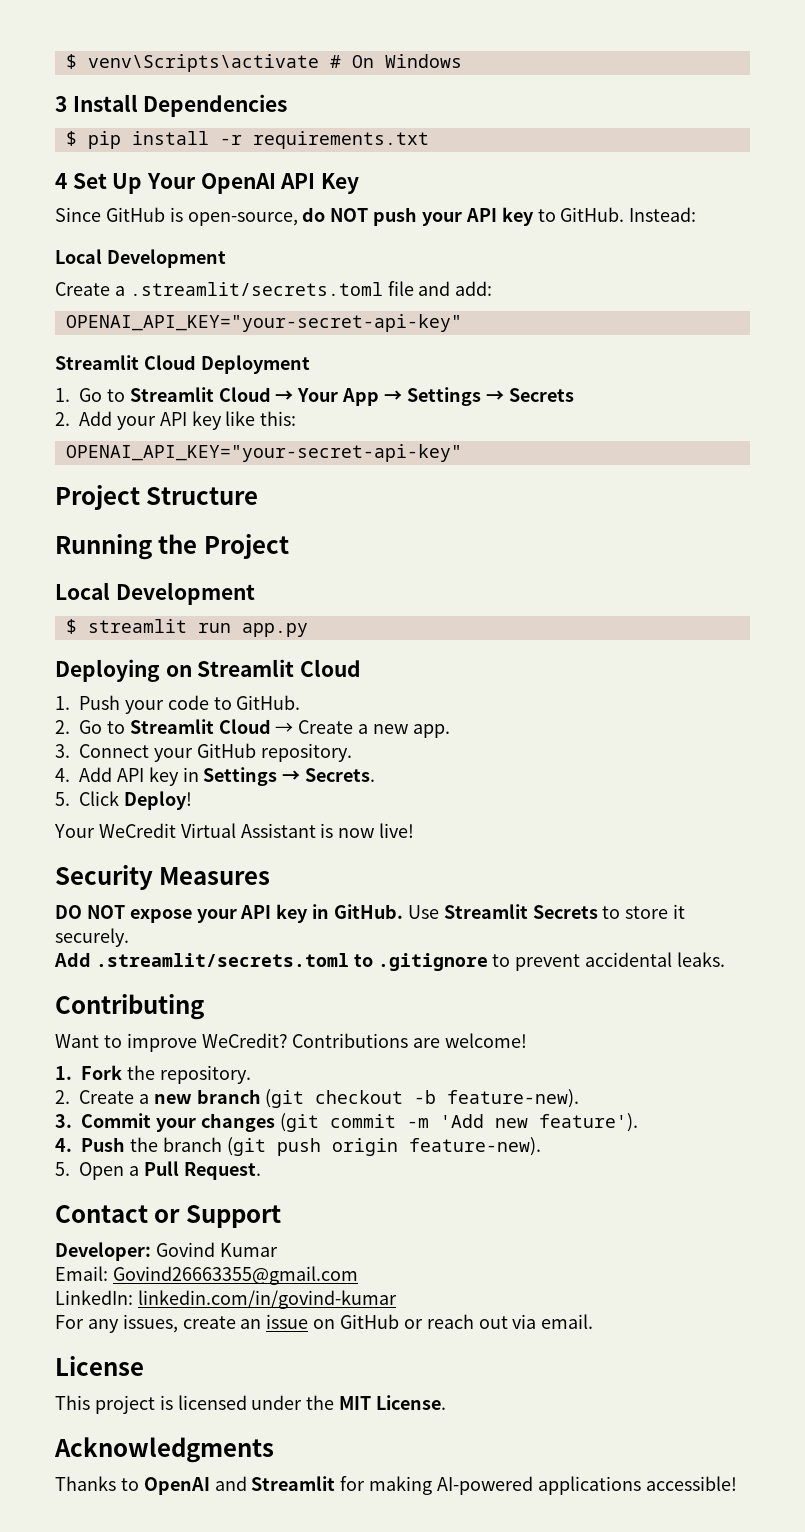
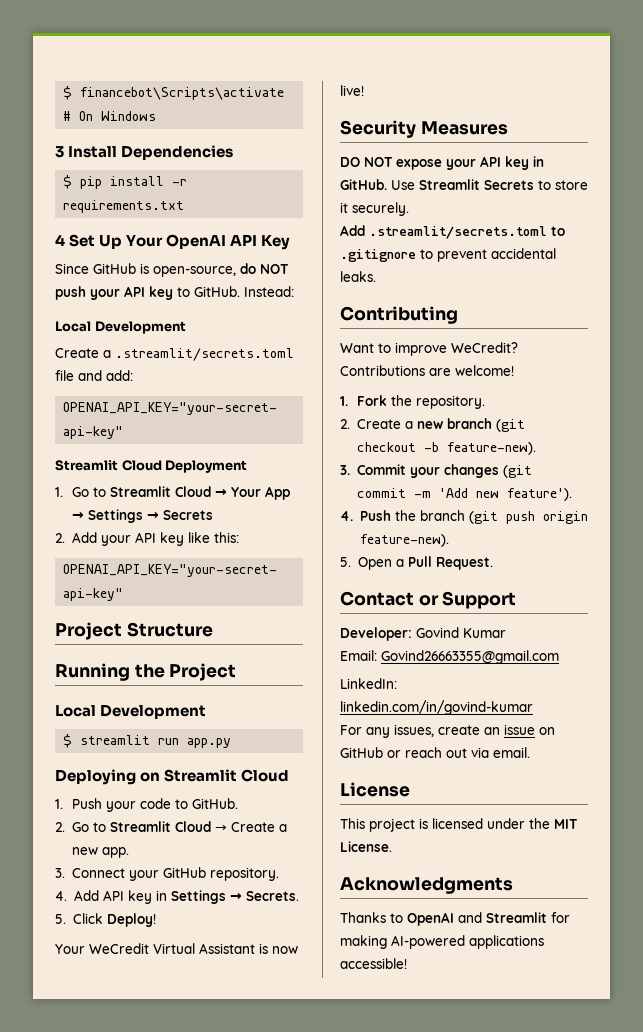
- $ venv\Scripts\activate # On Windows
+ $ financebot\Scripts\activate # On Windows

